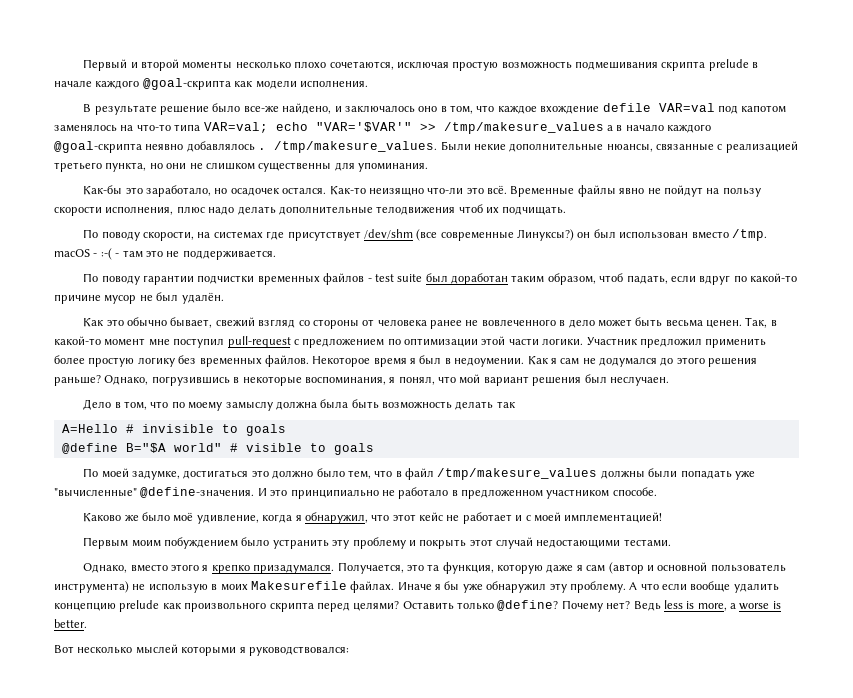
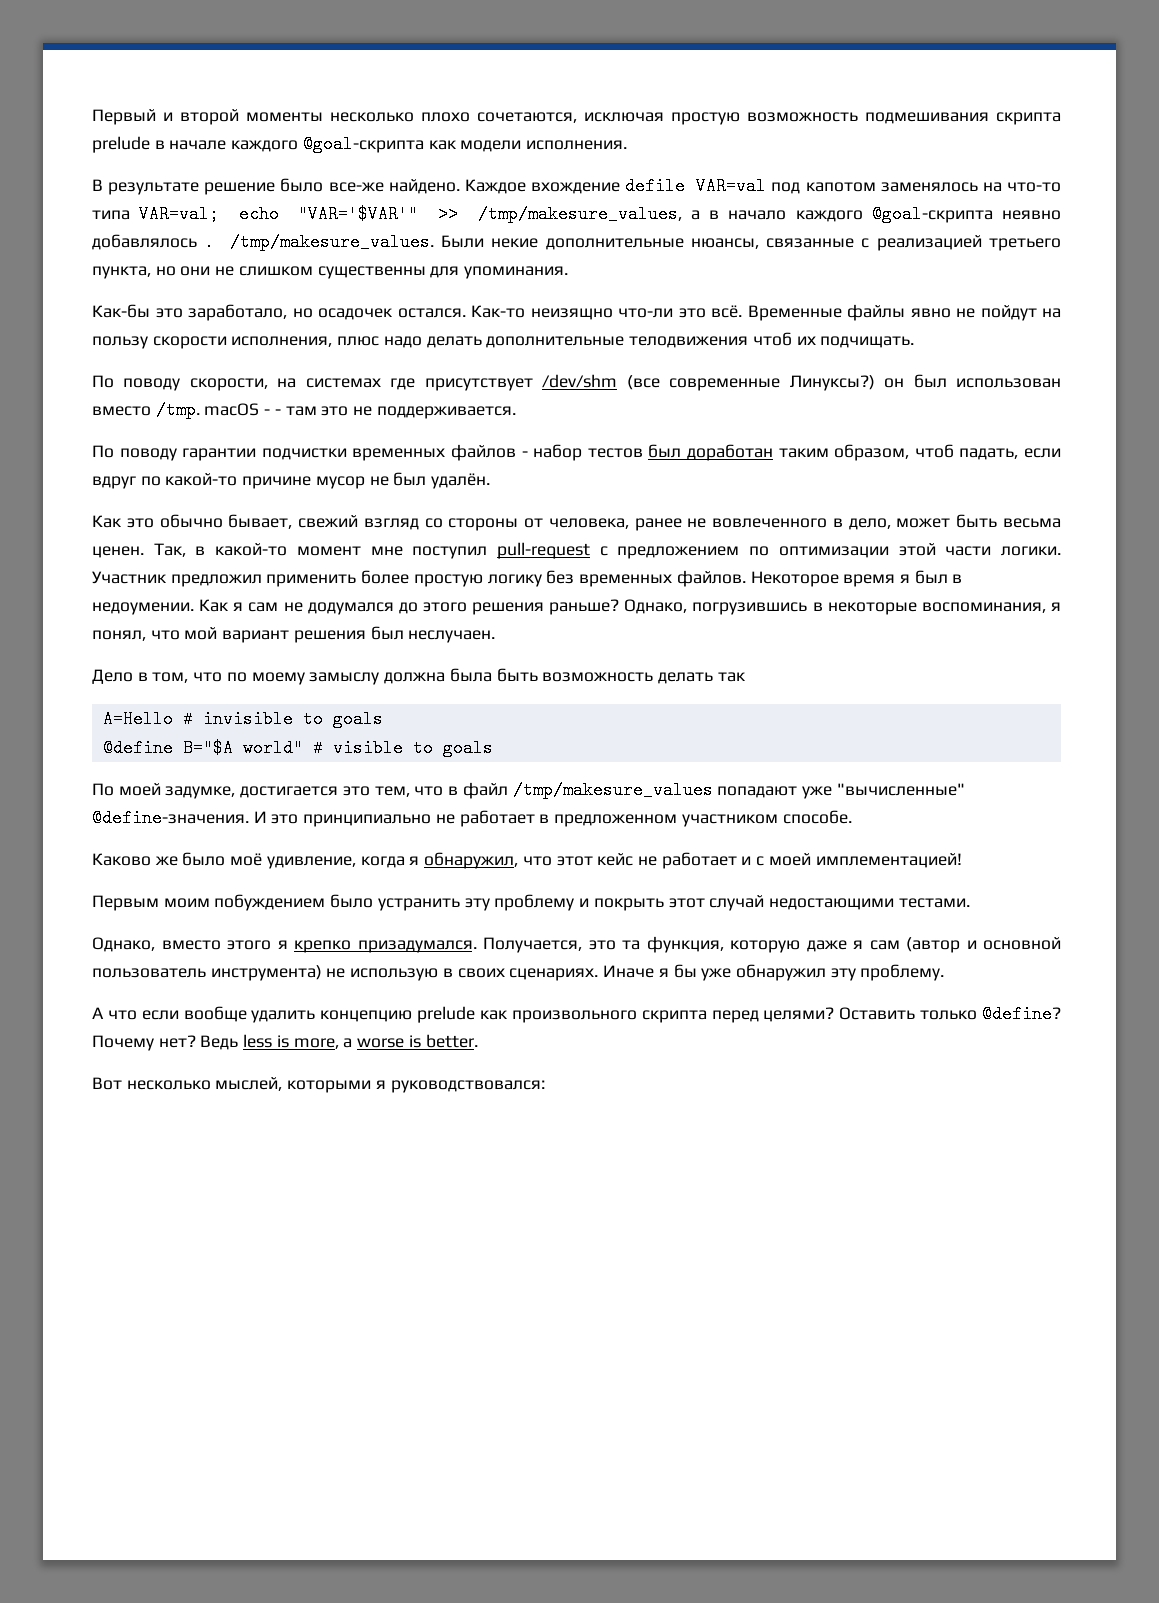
- В результате решение было все-же найдено, и заключалось оно в том, что каждое вхождение defile VAR=val под капотом заменялось на что-то типа VAR=val; echo "VAR='$VAR'" >> /tmp/makesure_values а в начало каждого @goal-скрипта неявно добавлялось .
+ В результате решение было все-же найдено. Каждое вхождение defile VAR=val под капотом заменялось на что-то типа VAR=val; echo "VAR='$VAR'" >> /tmp/makesure_values, а в начало каждого @goal-скрипта неявно добавлялось .
- По поводу скорости, на системах где присутствует /dev/shm (все современные Линуксы?) он был использован вместо /tmp. macOS - :-( - там это не поддерживается.
+ По поводу скорости, на системах где присутствует /dev/shm (все современные Линуксы?) он был использован вместо /tmp. macOS - - там это не поддерживается.
- По поводу гарантии подчистки временных файлов - test suite был доработан таким образом, чтоб падать, если вдруг по какой-то причине мусор не был удалён.
+ По поводу гарантии подчистки временных файлов - набор тестов был доработан таким образом, чтоб падать, если вдруг по какой-то причине мусор не был удалён.
- Как это обычно бывает, свежий взгляд со стороны от человека ранее не вовлеченного в дело может быть весьма ценен.
+ Как это обычно бывает, свежий взгляд со стороны от человека, ранее не вовлеченного в дело, может быть весьма ценен.
- По моей задумке, достигаться это должно было тем, что в файл /tmp/makesure_values должны были попадать уже "вычисленные" @define-значения.
+ По моей задумке, достигается это тем, что в файл /tmp/makesure_values попадают уже "вычисленные" @define-значения.
- И это принципиально не работало в предложенном участником способе.
+ И это принципиально не работает в предложенном участником способе.
- Получается, это та функция, которую даже я сам (автор и основной пользователь инструмента) не использую в моих Makesurefile файлах.
+ Получается, это та функция, которую даже я сам (автор и основной пользователь инструмента) не использую в своих сценариях.
- Иначе я бы уже обнаружил эту проблему. А что если вообще удалить концепцию prelude как произвольного скрипта перед целями?
+ Иначе я бы уже обнаружил эту проблему.
+ А что если вообще удалить концепцию prelude как произвольного скрипта перед целями?
- Вот несколько мыслей которыми я руководствовался:
+ Вот несколько мыслей, которыми я руководствовался:

